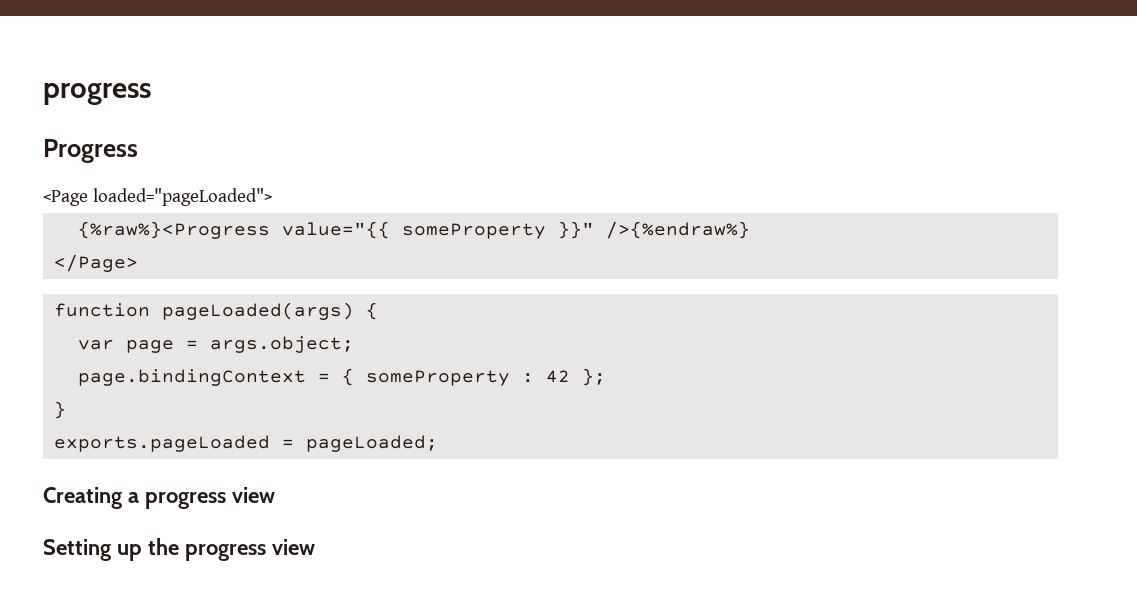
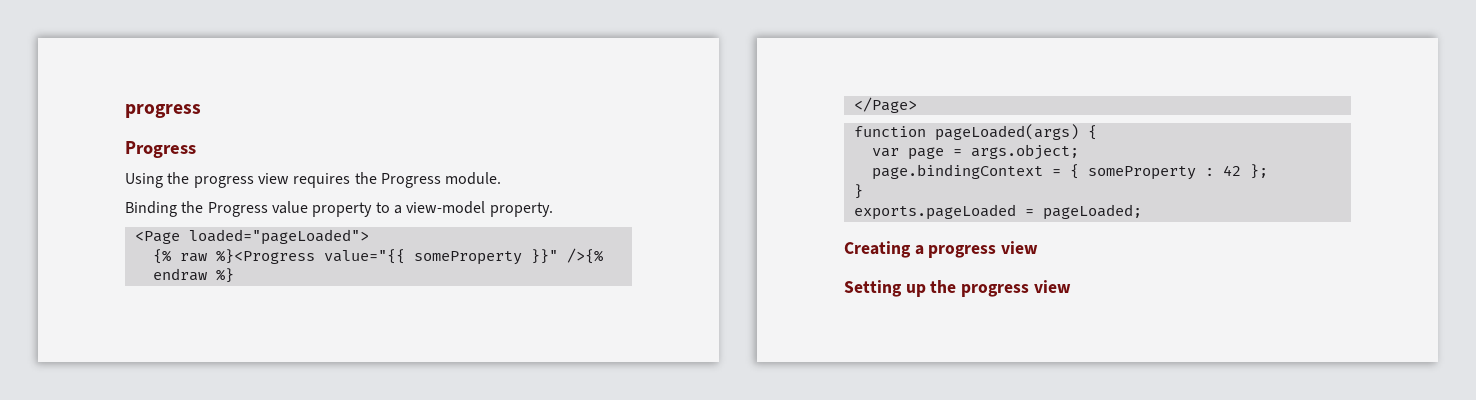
+ Using the progress view requires the Progress module.
+ Binding the Progress value property to a view-model property.
  <Page loaded="pageLoaded">
- {%raw%}<Progress value="{{ someProperty }}" />{%endraw%}
+ {% raw %}<Progress value="{{ someProperty }}" />{% endraw %}

